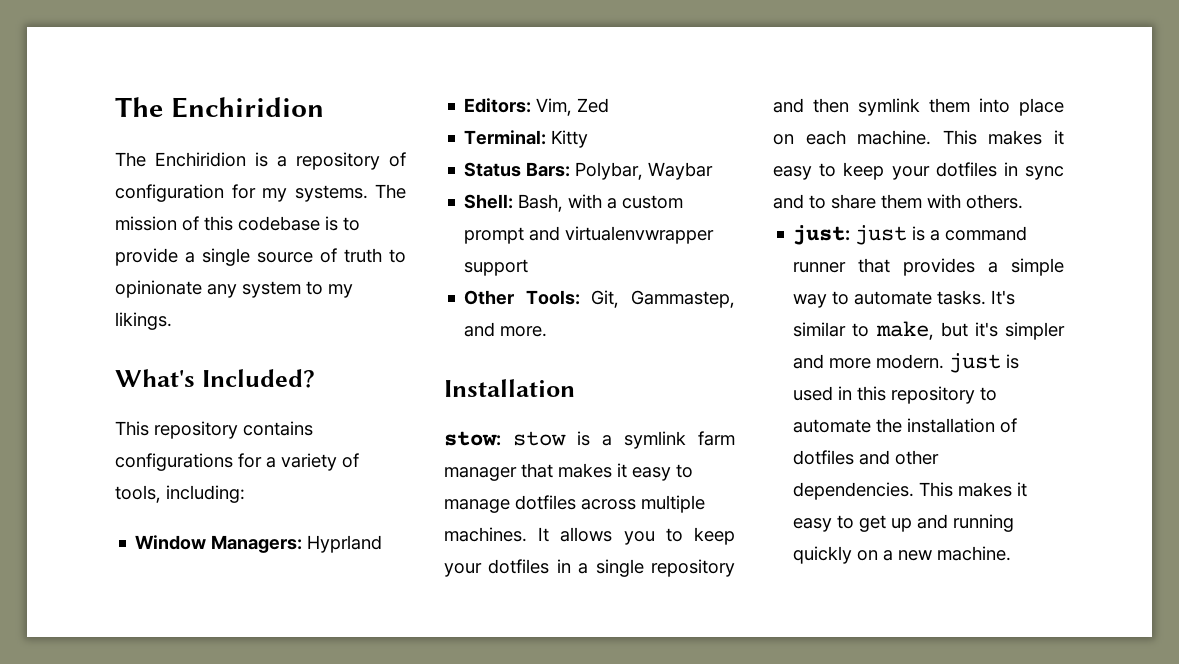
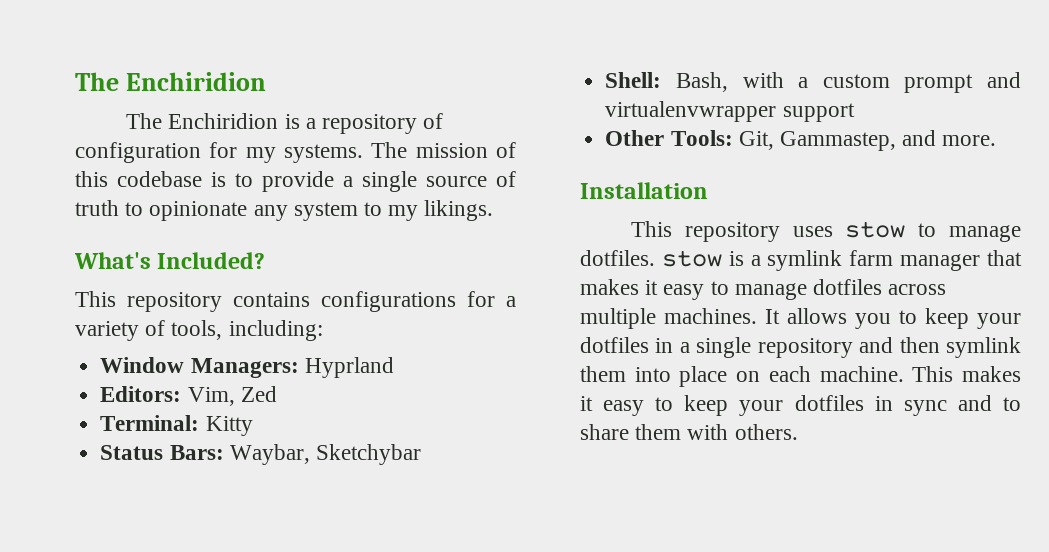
- Status Bars: Polybar, Waybar
+ Status Bars: Waybar, Sketchybar
- stow: stow is a symlink farm manager that makes it easy to manage dotfiles across multiple machines.
+ This repository uses stow to manage dotfiles. stow is a symlink farm manager that makes it easy to manage dotfiles across multiple machines.
- just: just is a command runner that provides a simple way to automate tasks. It's similar to make, but it's simpler and more modern. just is used in this repository to automate the installation of dotfiles and other dependencies. This makes it easy to get up and running quickly on a new machine.

